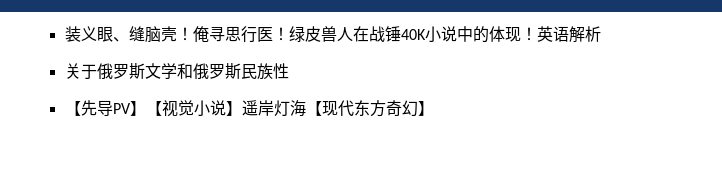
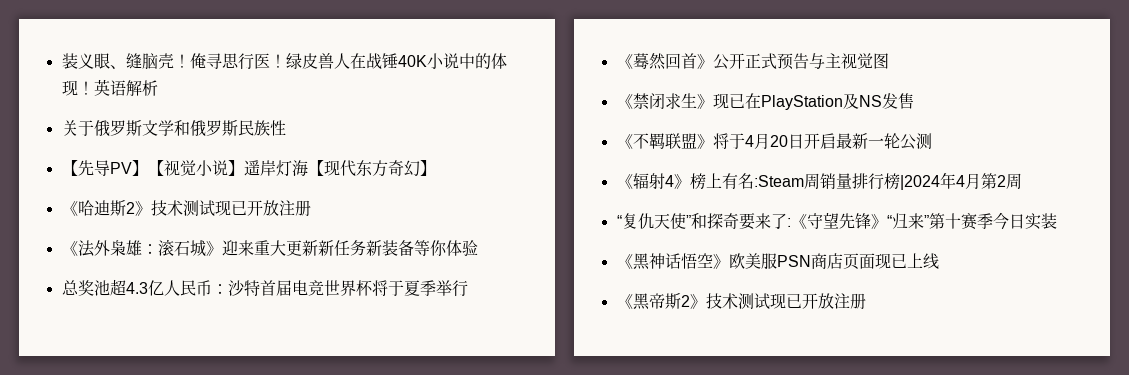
+ 《哈迪斯2》技术测试现已开放注册
+ 《法外枭雄：滚石城》迎来重大更新新任务新装备等你体验
+ 总奖池超4.3亿人民币：沙特首届电竞世界杯将于夏季举行
+ 《蓦然回首》公开正式预告与主视觉图
+ 《禁闭求生》现已在PlayStation及NS发售
+ 《不羁联盟》将于4月20日开启最新一轮公测
+ 《辐射4》榜上有名:Steam周销量排行榜|2024年4月第2周
+ “复仇天使”和探奇要来了:《守望先锋》“归来”第十赛季今日实装
+ 《黑神话悟空》欧美服PSN商店页面现已上线
+ 《黑帝斯2》技术测试现已开放注册

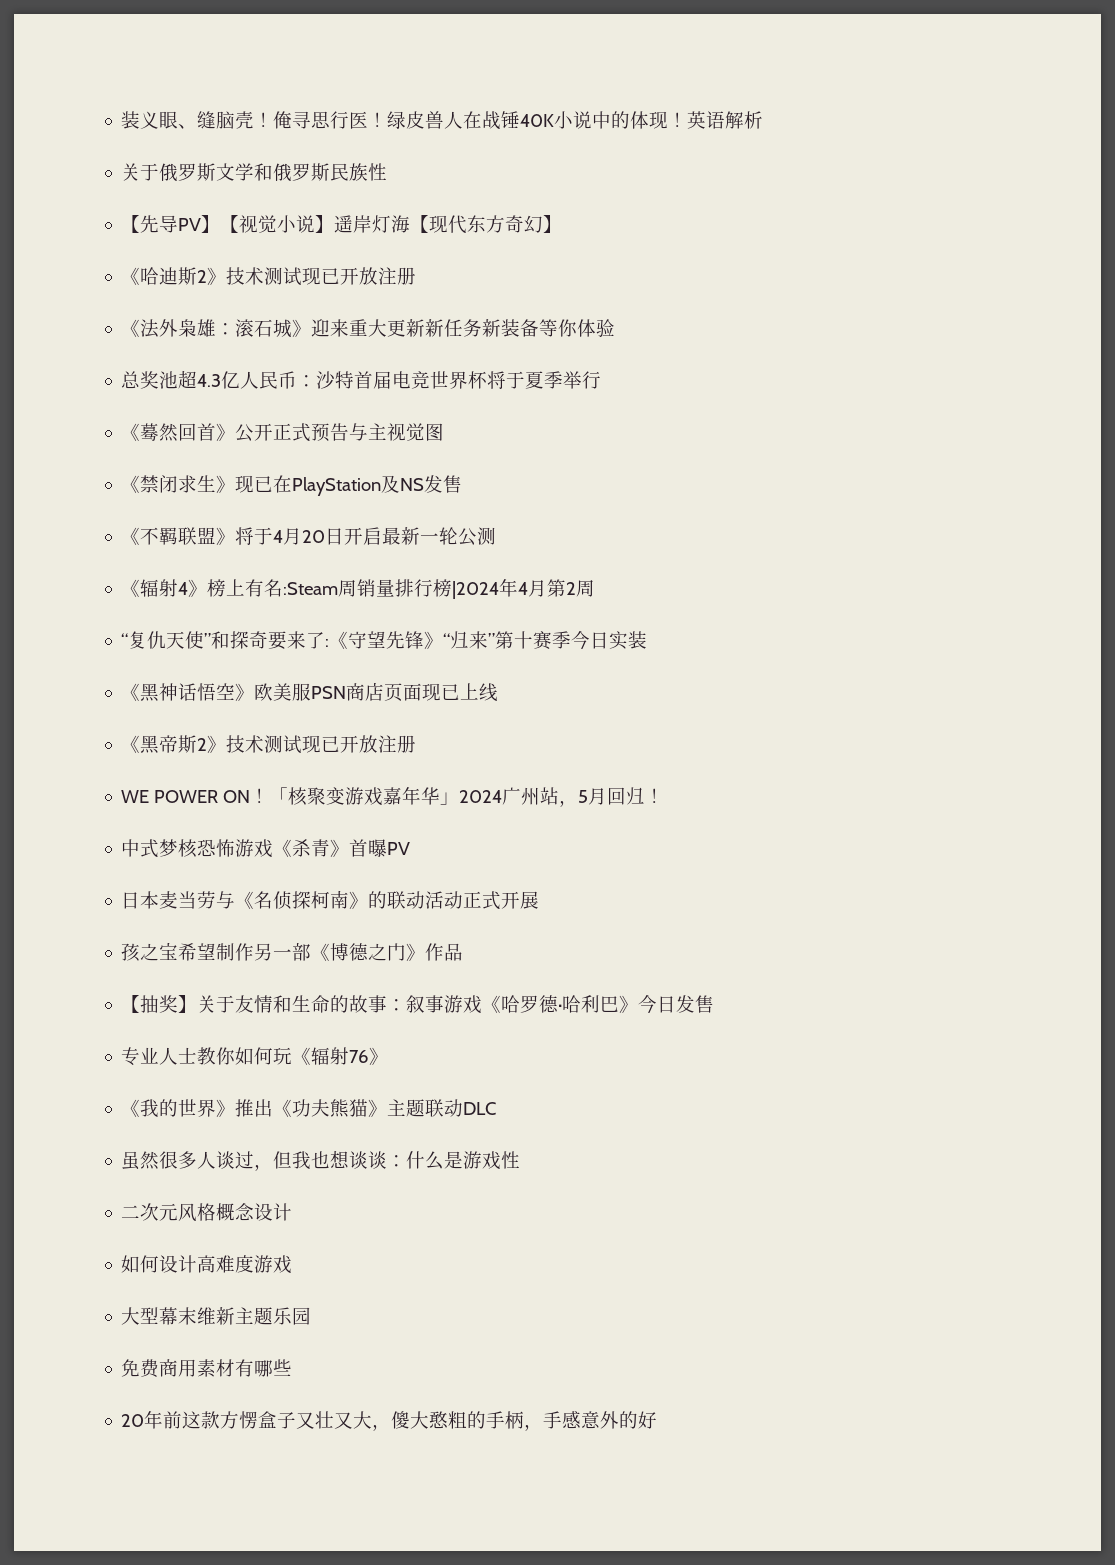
+ WE POWER ON！「核聚变游戏嘉年华」2024广州站，5月回归！
+ 中式梦核恐怖游戏《杀青》首曝PV
+ 日本麦当劳与《名侦探柯南》的联动活动正式开展
+ 孩之宝希望制作另一部《博德之门》作品
+ 【抽奖】关于友情和生命的故事：叙事游戏《哈罗德·哈利巴》今日发售
+ 专业人士教你如何玩《辐射76》
+ 《我的世界》推出《功夫熊猫》主题联动DLC
+ 虽然很多人谈过，但我也想谈谈：什么是游戏性
+ 二次元风格概念设计
+ 如何设计高难度游戏
+ 大型幕末维新主题乐园
+ 免费商用素材有哪些
+ 20年前这款方愣盒子又壮又大，傻大憨粗的手柄，手感意外的好

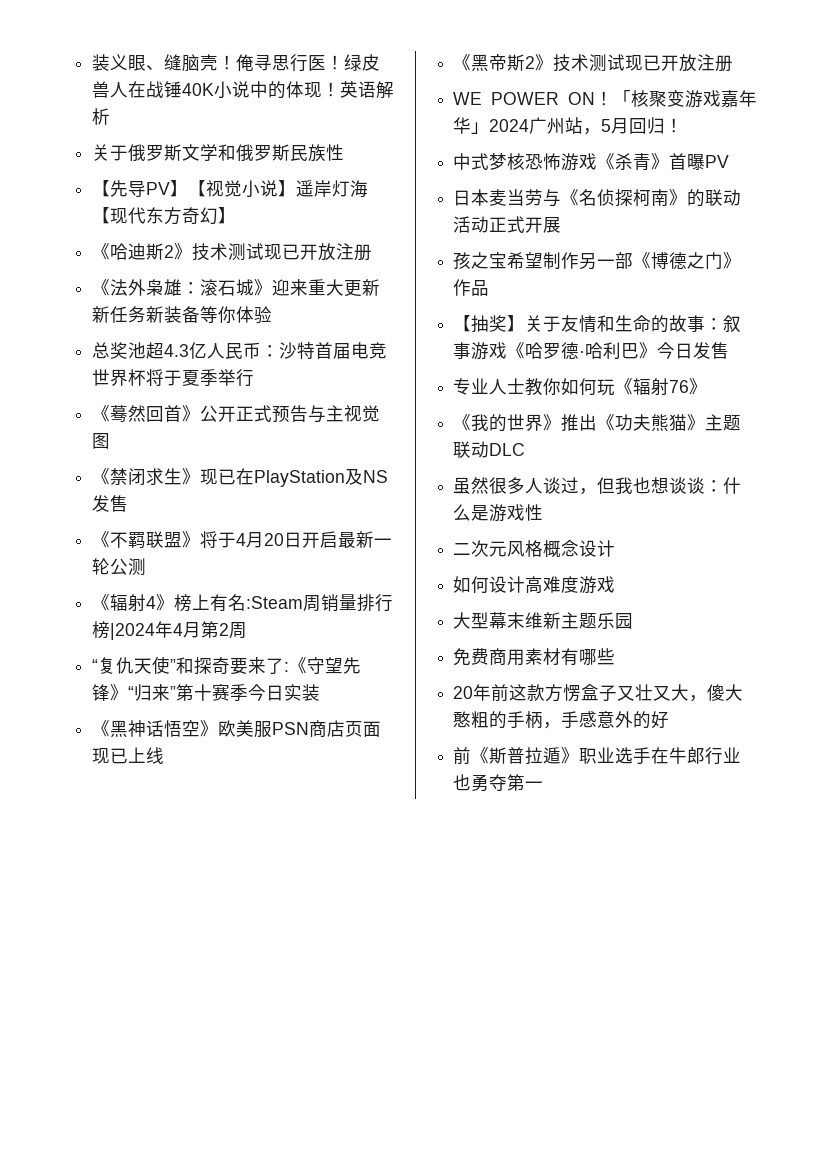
+ 前《斯普拉遁》职业选手在牛郎行业也勇夺第一

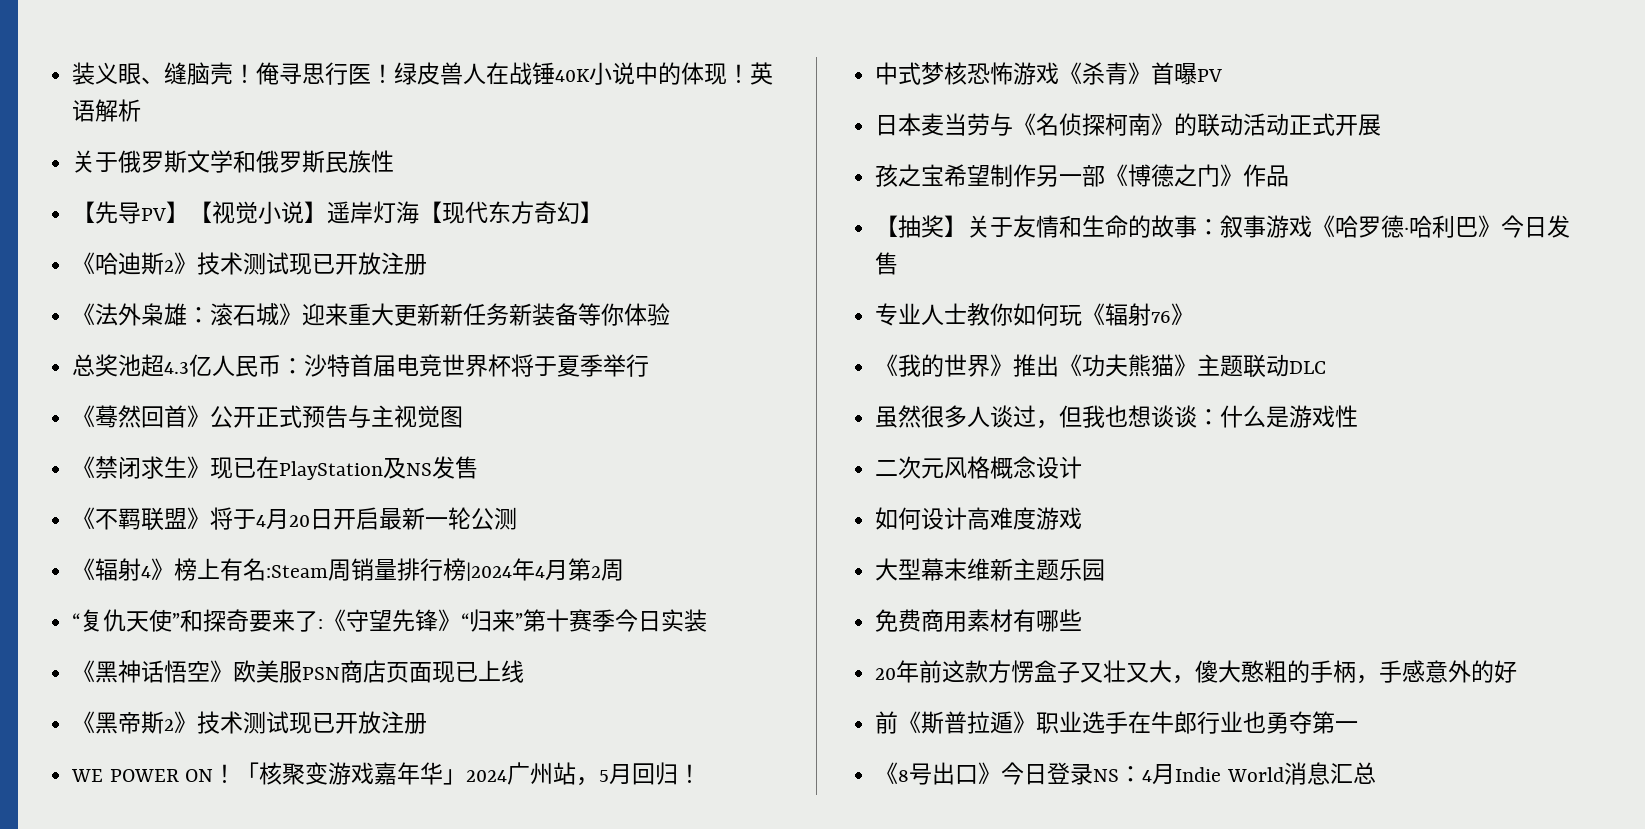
+ 《8号出口》今日登录NS：4月Indie World消息汇总

